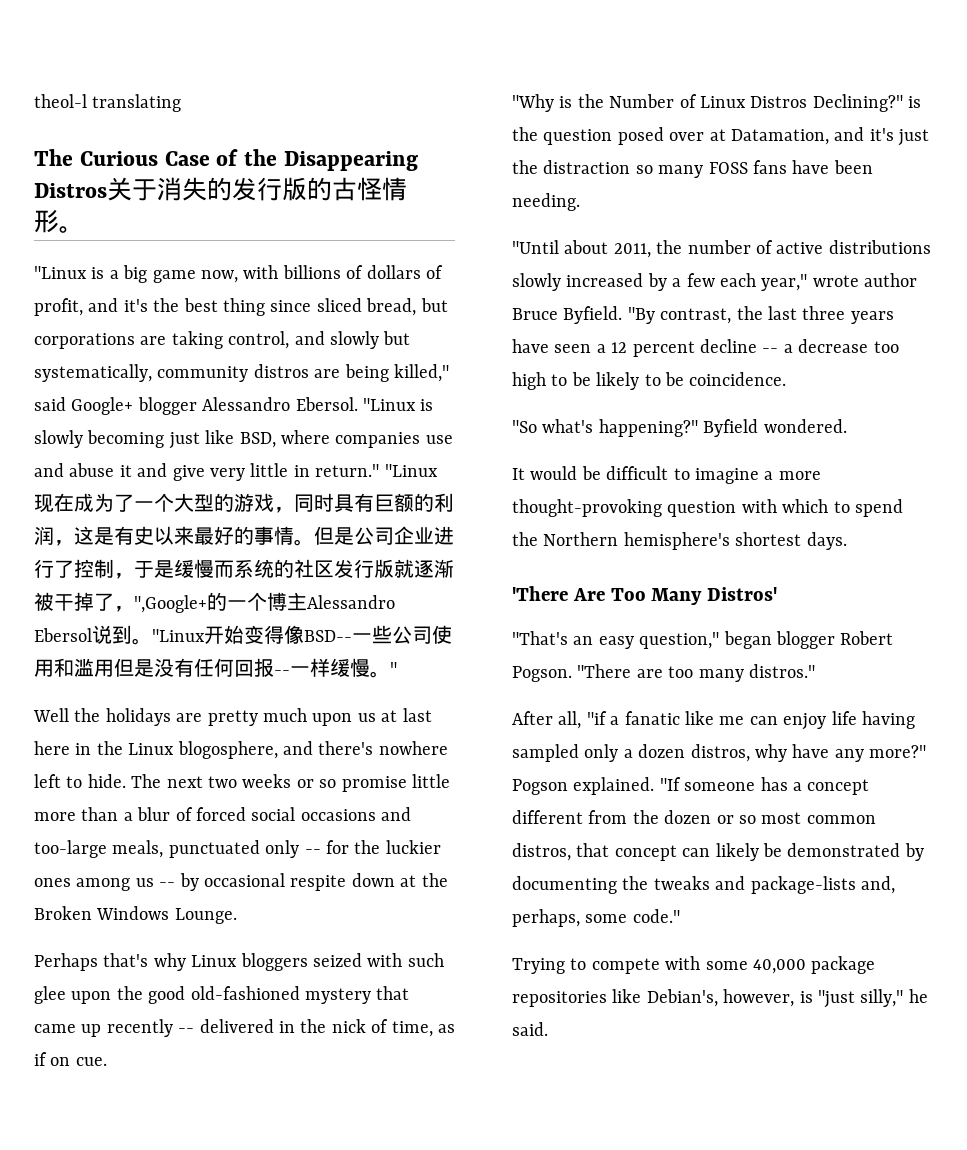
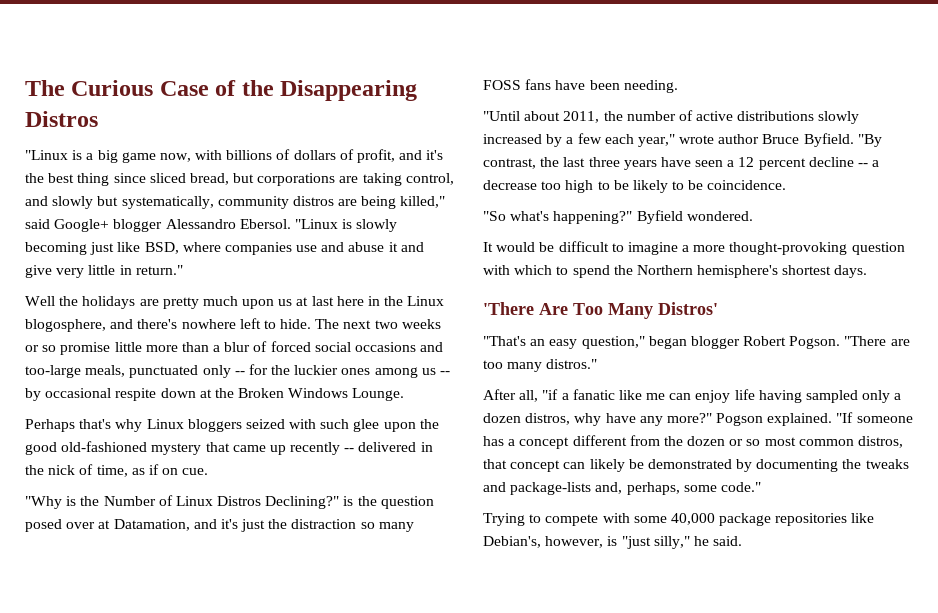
- theol-l translating
- The Curious Case of the Disappearing Distros关于消失的发行版的古怪情形。
+ The Curious Case of the Disappearing Distros
- "Linux现在成为了一个大型的游戏，同时具有巨额的利润，这是有史以来最好的事情。但是公司企业进行了控制，于是缓慢而系统的社区发行版就逐渐被干掉了，",Google+的一个博主Alessandro Ebersol说到。"Linux开始变得像BSD--一些公司使用和滥用但是没有任何回报--一样缓慢。"

